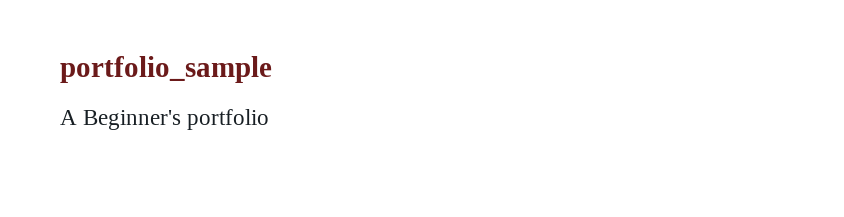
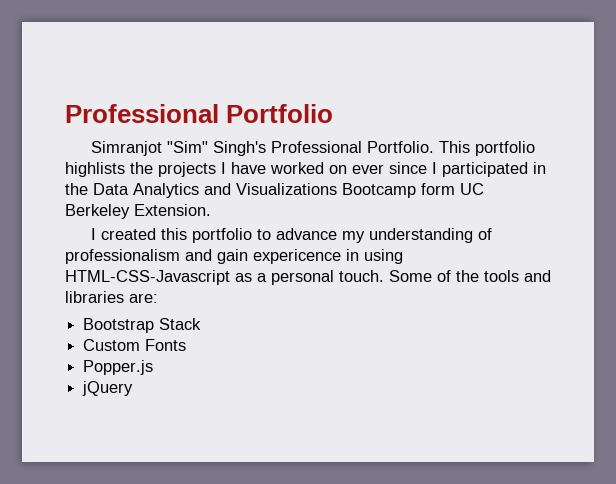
- portfolio_sample
- A Beginner's portfolio
+ Professional Portfolio
+ Simranjot "Sim" Singh's Professional Portfolio. This portfolio highlists the projects I have worked on ever since I participated in the Data Analytics and Visualizations Bootcamp form UC Berkeley Extension.
+ I created this portfolio to advance my understanding of professionalism and gain expericence in using HTML-CSS-Javascript as a personal touch. Some of the tools and libraries are:
+ Bootstrap Stack
+ Custom Fonts
+ Popper.js
+ jQuery

